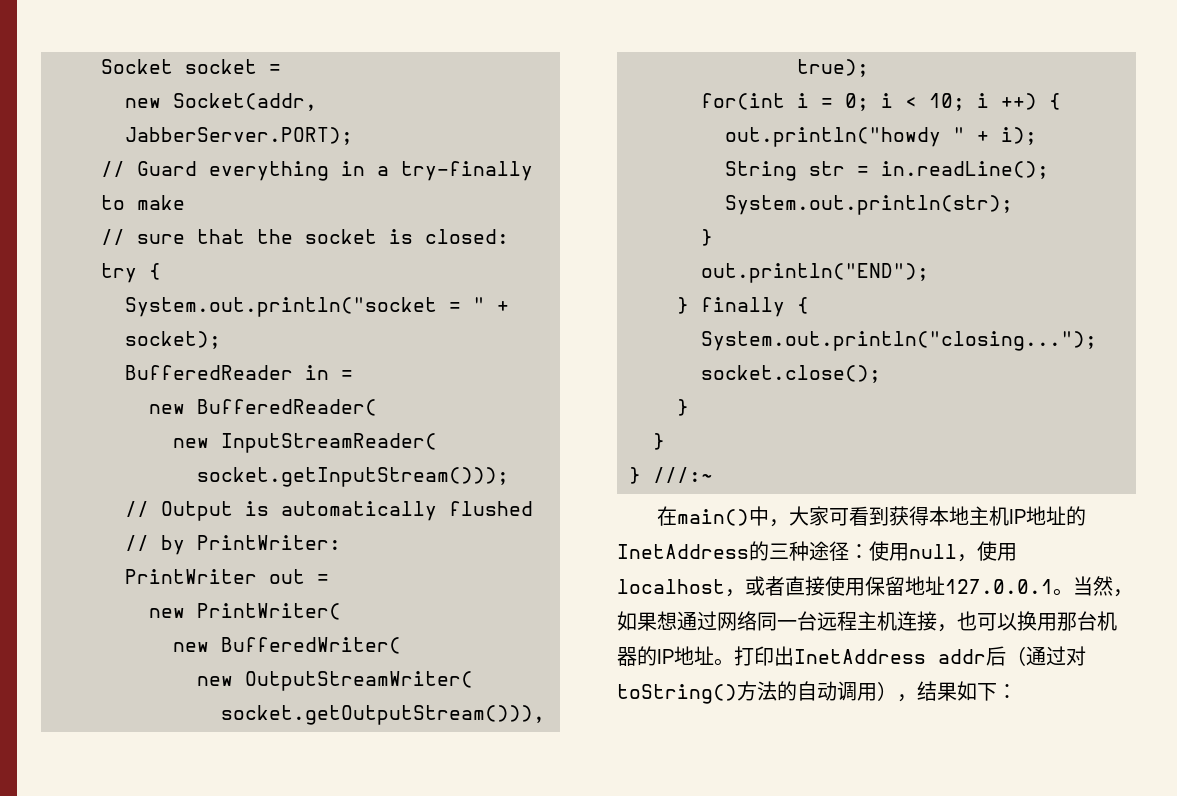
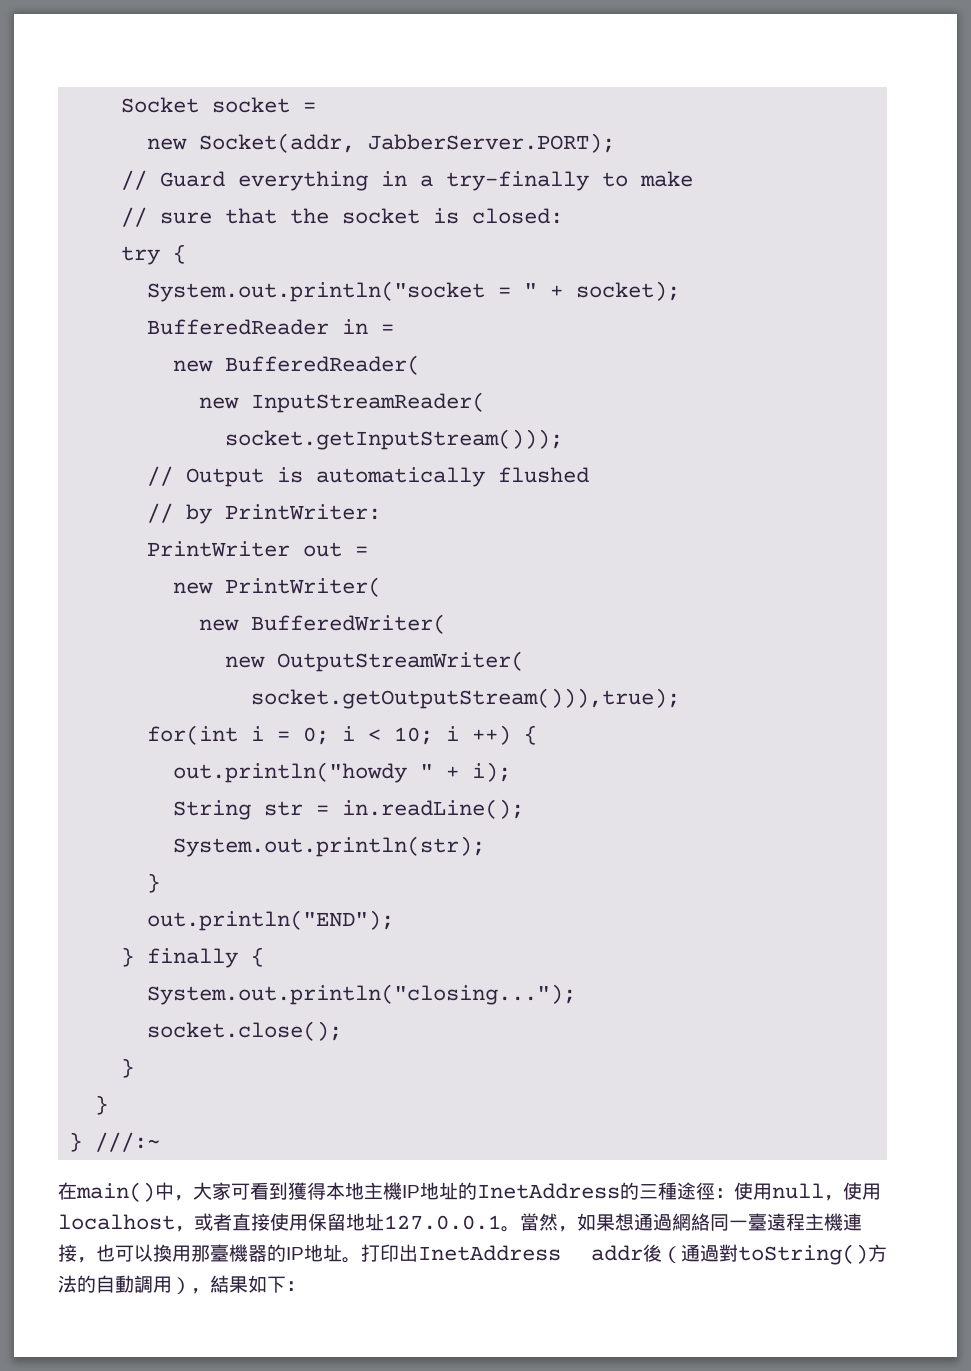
- 在main()中，大家可看到获得本地主机IP地址的InetAddress的三种途径：使用null，使用localhost，或者直接使用保留地址127.0.0.1。
+ 在main()中，大家可看到獲得本地主機IP地址的InetAddress的三種途徑：使用null，使用localhost，或者直接使用保留地址127.0.0.1。
- 当然，如果想通过网络同一台远程主机连接，也可以换用那台机器的IP地址。
+ 當然，如果想通過網絡同一臺遠程主機連接，也可以換用那臺機器的IP地址。
- 打印出InetAddress addr后（通过对toString()方法的自动调用），结果如下：
+ 打印出InetAddress addr後（通過對toString()方法的自動調用），結果如下：

